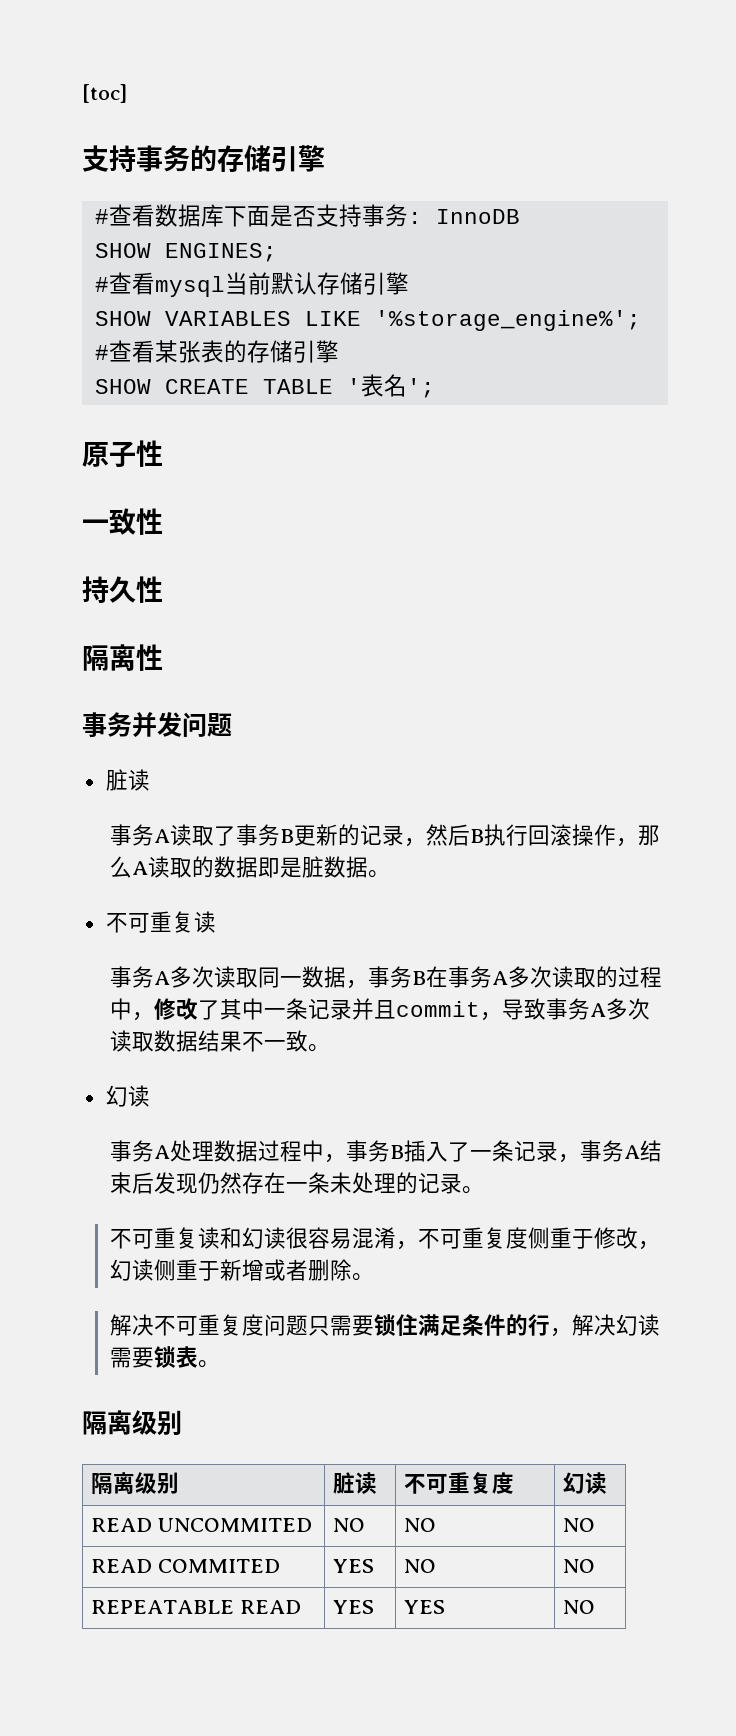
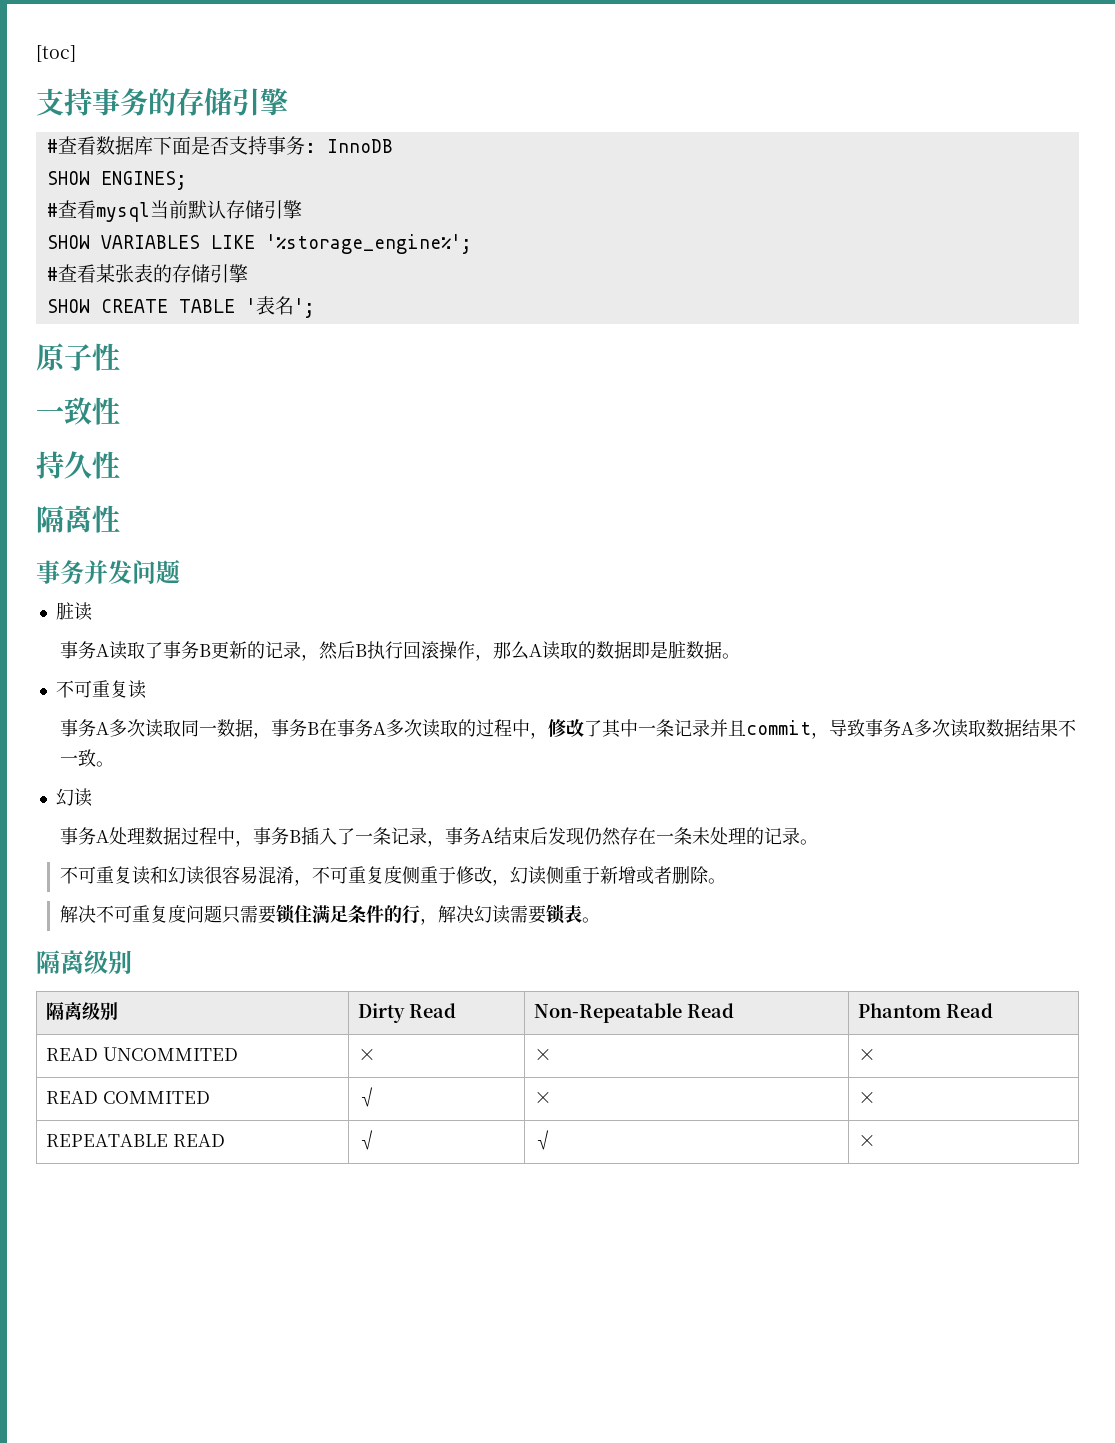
- 隔离级别 | 脏读 | 不可重复度 | 幻读
+ 隔离级别 | Dirty Read | Non-Repeatable Read | Phantom Read
- READ UNCOMMITED | NO | NO | NO
+ READ UNCOMMITED | × | × | ×
- READ COMMITED | YES | NO | NO
+ READ COMMITED | √ | × | ×
- REPEATABLE READ | YES | YES | NO
+ REPEATABLE READ | √ | √ | ×

